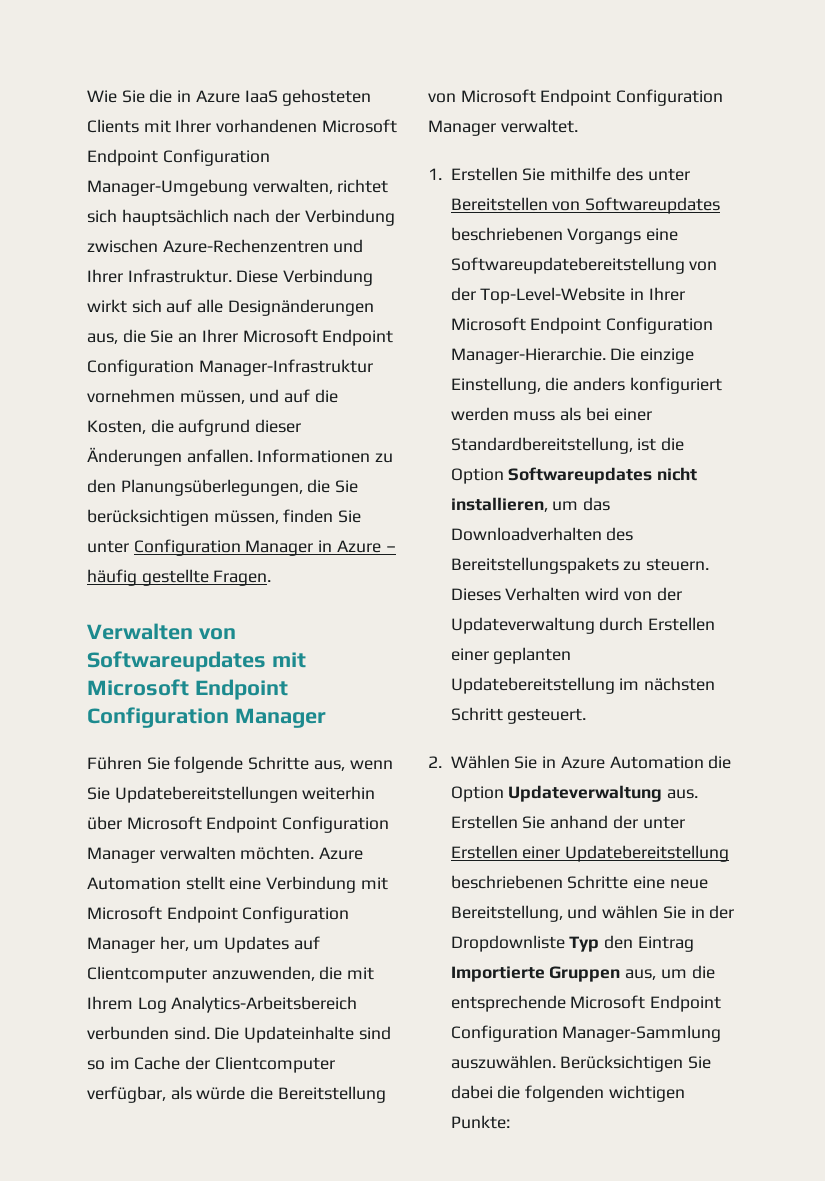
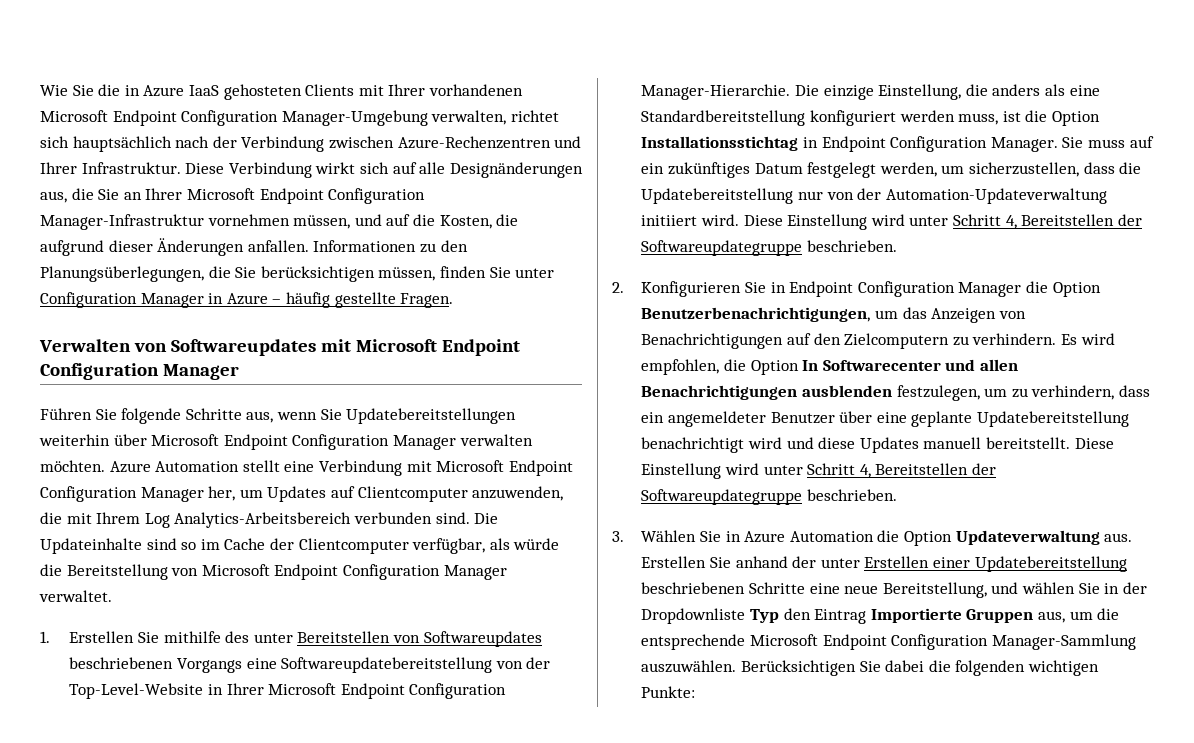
- Die einzige Einstellung, die anders konfiguriert werden muss als bei einer Standardbereitstellung, ist die Option Softwareupdates nicht installieren, um das Downloadverhalten des Bereitstellungspakets zu steuern. Dieses Verhalten wird von der Updateverwaltung durch Erstellen einer geplanten Updatebereitstellung im nächsten Schritt gesteuert.
- 2. Wählen Sie in Azure Automation die Option Updateverwaltung aus.
+ Die einzige Einstellung, die anders als eine Standardbereitstellung konfiguriert werden muss, ist die Option Installationsstichtag in Endpoint Configuration Manager. Sie muss auf ein zukünftiges Datum festgelegt werden, um sicherzustellen, dass die Updatebereitstellung nur von der Automation-Updateverwaltung initiiert wird. Diese Einstellung wird unter Schritt 4, Bereitstellen der Softwareupdategruppe beschrieben.
+ 2. Konfigurieren Sie in Endpoint Configuration Manager die Option Benutzerbenachrichtigungen, um das Anzeigen von Benachrichtigungen auf den Zielcomputern zu verhindern. Es wird empfohlen, die Option In Softwarecenter und allen Benachrichtigungen ausblenden festzulegen, um zu verhindern, dass ein angemeldeter Benutzer über eine geplante Updatebereitstellung benachrichtigt wird und diese Updates manuell bereitstellt. Diese Einstellung wird unter Schritt 4, Bereitstellen der Softwareupdategruppe beschrieben.
+ 3. Wählen Sie in Azure Automation die Option Updateverwaltung aus.

